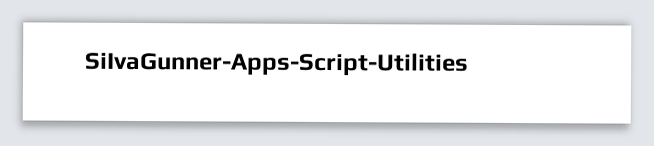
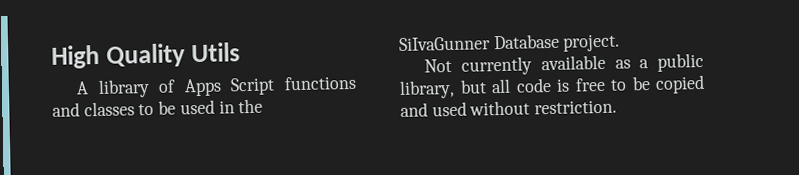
- SiIvaGunner-Apps-Script-Utilities
+ High Quality Utils
+ A library of Apps Script functions and classes to be used in the SiIvaGunner Database project.
+ Not currently available as a public library, but all code is free to be copied and used without restriction.

